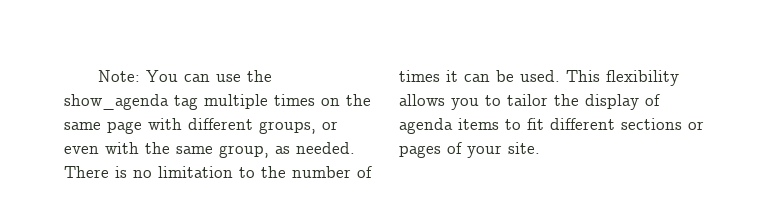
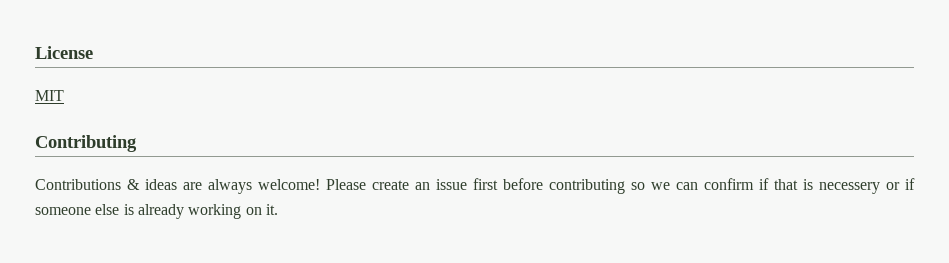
- Note: You can use the show_agenda tag multiple times on the same page with different groups, or even with the same group, as needed. There is no limitation to the number of times it can be used. This flexibility allows you to tailor the display of agenda items to fit different sections or pages of your site.
+ License
+ MIT
+ Contributing
+ Contributions & ideas are always welcome! Please create an issue first before contributing so we can confirm if that is necessery or if someone else is already working on it.

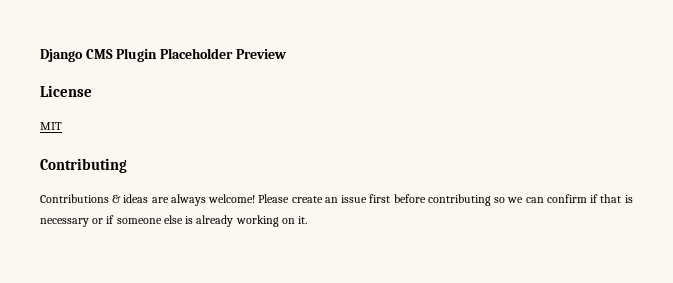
+ Django CMS Plugin Placeholder Preview
- Please create an issue first before contributing so we can confirm if that is necessery or if someone else is already working on it.
+ Please create an issue first before contributing so we can confirm if that is necessary or if someone else is already working on it.

